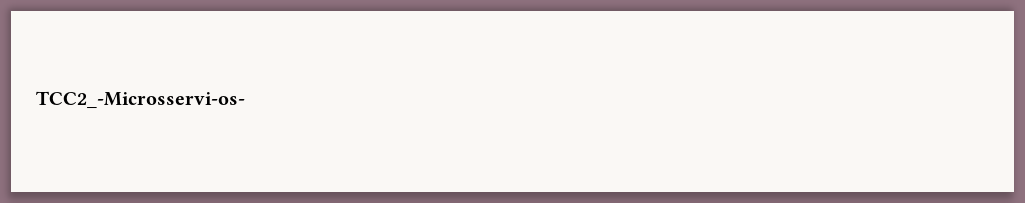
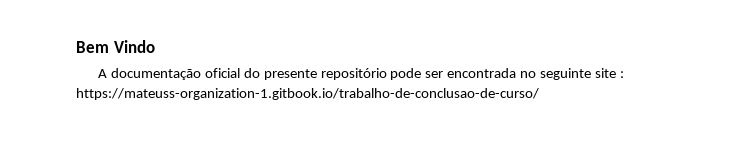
- TCC2_-Microsservi-os-
+ Bem Vindo
+ A documentação oficial do presente repositório pode ser encontrada no seguinte site : https://mateuss-organization-1.gitbook.io/trabalho-de-conclusao-de-curso/

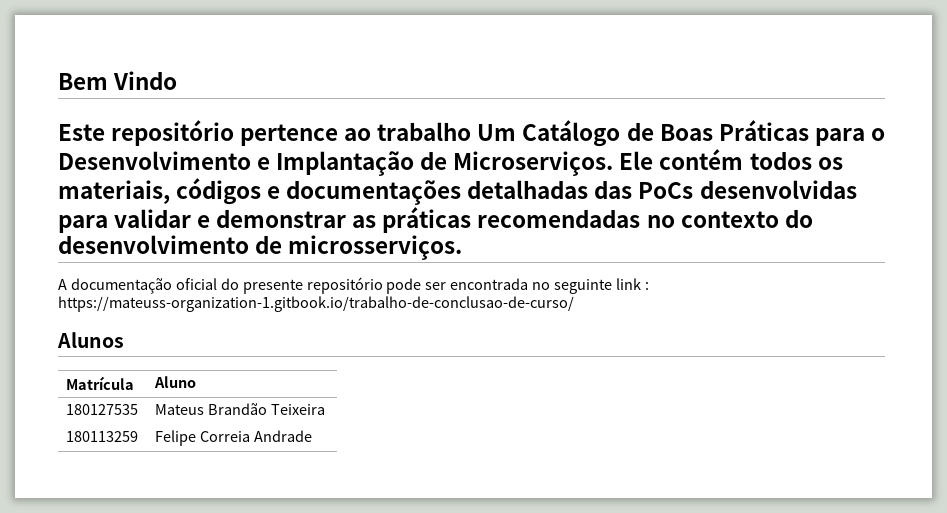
+ Este repositório pertence ao trabalho Um Catálogo de Boas Práticas para o Desenvolvimento e Implantação de Microserviços. Ele contém todos os materiais, códigos e documentações detalhadas das PoCs desenvolvidas para validar e demonstrar as práticas recomendadas no contexto do desenvolvimento de microsserviços.
- A documentação oficial do presente repositório pode ser encontrada no seguinte site : https://mateuss-organization-1.gitbook.io/trabalho-de-conclusao-de-curso/
+ A documentação oficial do presente repositório pode ser encontrada no seguinte link : https://mateuss-organization-1.gitbook.io/trabalho-de-conclusao-de-curso/
+ Alunos
+ Matrícula | Aluno
+ 180127535 | Mateus Brandão Teixeira
+ 180113259 | Felipe Correia Andrade

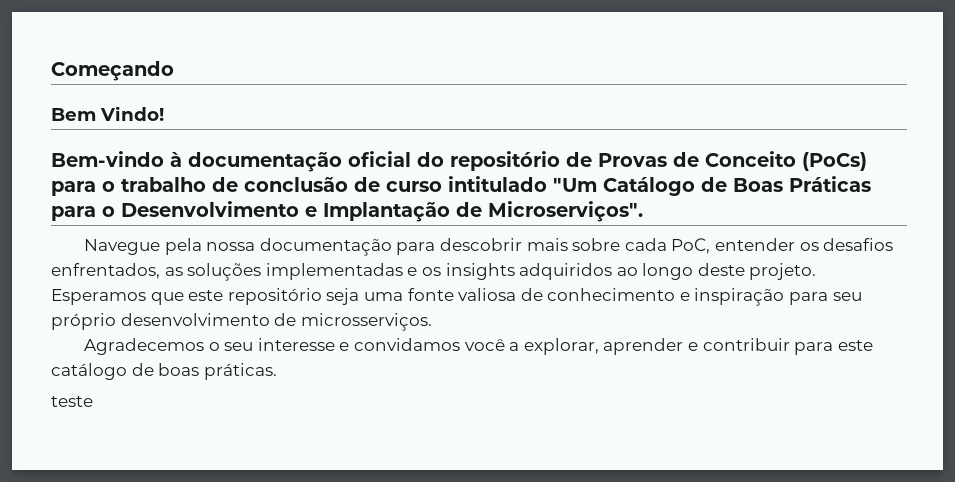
- Bem Vindo
- Este repositório pertence ao trabalho Um Catálogo de Boas Práticas para o Desenvolvimento e Implantação de Microserviços. Ele contém todos os materiais, códigos e documentações detalhadas das PoCs desenvolvidas para validar e demonstrar as práticas recomendadas no contexto do desenvolvimento de microsserviços.
- A documentação oficial do presente repositório pode ser encontrada no seguinte link : https://mateuss-organization-1.gitbook.io/trabalho-de-conclusao-de-curso/
- Alunos
- Matrícula | Aluno
- 180127535 | Mateus Brandão Teixeira
- 180113259 | Felipe Correia Andrade
+ Começando
+ Bem Vindo!
+ Bem-vindo à documentação oficial do repositório de Provas de Conceito (PoCs) para o trabalho de conclusão de curso intitulado "Um Catálogo de Boas Práticas para o Desenvolvimento e Implantação de Microserviços".
+ Navegue pela nossa documentação para descobrir mais sobre cada PoC, entender os desafios enfrentados, as soluções implementadas e os insights adquiridos ao longo deste projeto. Esperamos que este repositório seja uma fonte valiosa de conhecimento e inspiração para seu próprio desenvolvimento de microsserviços.
+ Agradecemos o seu interesse e convidamos você a explorar, aprender e contribuir para este catálogo de boas práticas.
+ teste

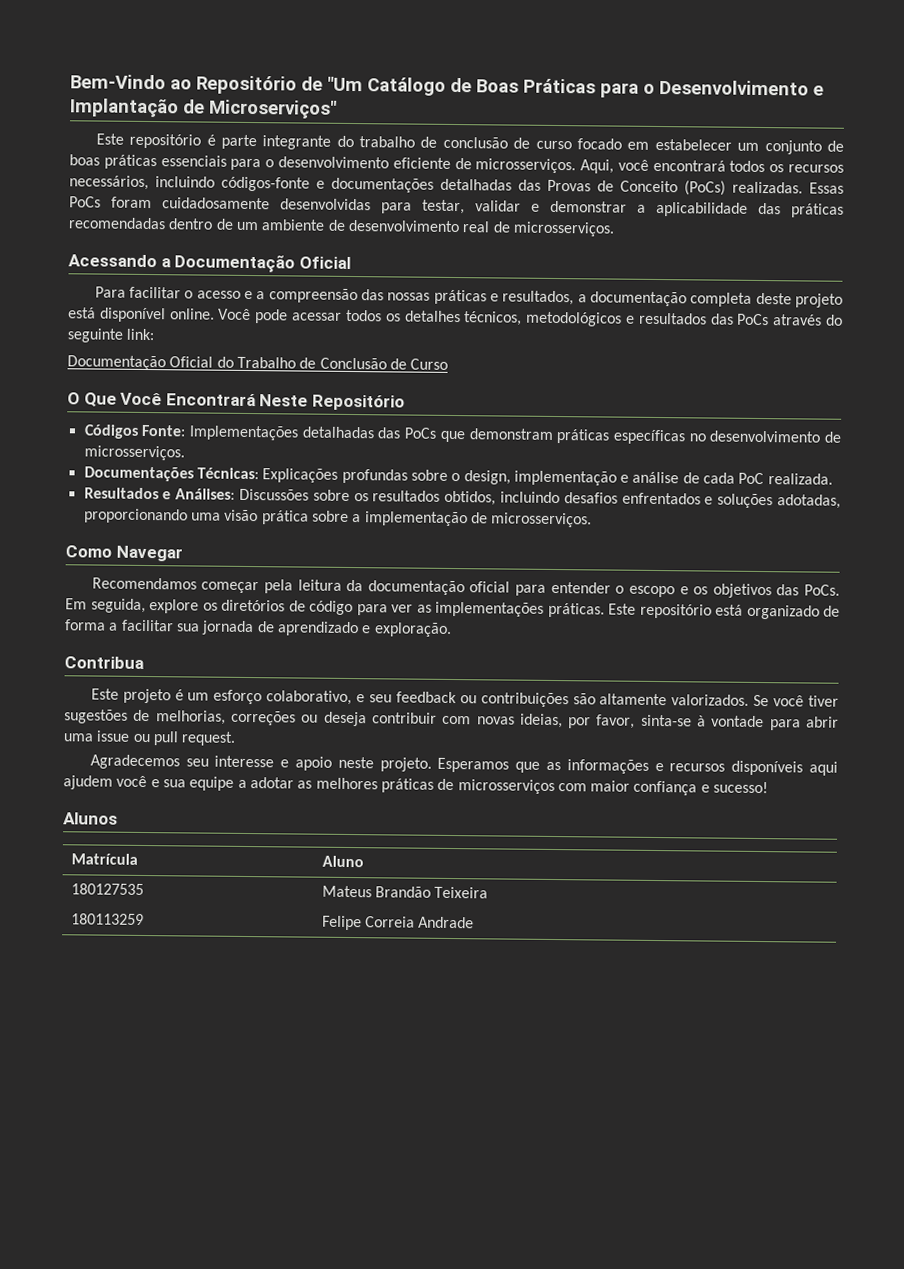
- Começando
- Bem Vindo!
- Bem-vindo à documentação oficial do repositório de Provas de Conceito (PoCs) para o trabalho de conclusão de curso intitulado "Um Catálogo de Boas Práticas para o Desenvolvimento e Implantação de Microserviços".
- Navegue pela nossa documentação para descobrir mais sobre cada PoC, entender os desafios enfrentados, as soluções implementadas e os insights adquiridos ao longo deste projeto. Esperamos que este repositório seja uma fonte valiosa de conhecimento e inspiração para seu próprio desenvolvimento de microsserviços.
+ Bem-Vindo ao Repositório de "Um Catálogo de Boas Práticas para o Desenvolvimento e Implantação de Microserviços"
+ Este repositório é parte integrante do trabalho de conclusão de curso focado em estabelecer um conjunto de boas práticas essenciais para o desenvolvimento eficiente de microsserviços. Aqui, você encontrará todos os recursos necessários, incluindo códigos-fonte e documentações detalhadas das Provas de Conceito (PoCs) realizadas. Essas PoCs foram cuidadosamente desenvolvidas para testar, validar e demonstrar a aplicabilidade das práticas recomendadas dentro de um ambiente de desenvolvimento real de microsserviços.
+ Acessando a Documentação Oficial
+ Para facilitar o acesso e a compreensão das nossas práticas e resultados, a documentação completa deste projeto está disponível online. Você pode acessar todos os detalhes técnicos, metodológicos e resultados das PoCs através do seguinte link:
+ Documentação Oficial do Trabalho de Conclusão de Curso
+ O Que Você Encontrará Neste Repositório
+ Códigos Fonte: Implementações detalhadas das PoCs que demonstram práticas específicas no desenvolvimento de microsserviços.
+ Documentações Técnicas: Explicações profundas sobre o design, implementação e análise de cada PoC realizada.
+ Resultados e Análises: Discussões sobre os resultados obtidos, incluindo desafios enfrentados e soluções adotadas, proporcionando uma visão prática sobre a implementação de microsserviços.
+ Como Navegar
+ Recomendamos começar pela leitura da documentação oficial para entender o escopo e os objetivos das PoCs. Em seguida, explore os diretórios de código para ver as implementações práticas. Este repositório está organizado de forma a facilitar sua jornada de aprendizado e exploração.
+ Contribua
+ Este projeto é um esforço colaborativo, e seu feedback ou contribuições são altamente valorizados. Se você tiver sugestões de melhorias, correções ou deseja contribuir com novas ideias, por favor, sinta-se à vontade para abrir uma issue ou pull request.
- Agradecemos o seu interesse e convidamos você a explorar, aprender e contribuir para este catálogo de boas práticas.
- teste
+ Agradecemos seu interesse e apoio neste projeto. Esperamos que as informações e recursos disponíveis aqui ajudem você e sua equipe a adotar as melhores práticas de microsserviços com maior confiança e sucesso!
+ Alunos
+ Matrícula | Aluno
+ 180127535 | Mateus Brandão Teixeira
+ 180113259 | Felipe Correia Andrade

